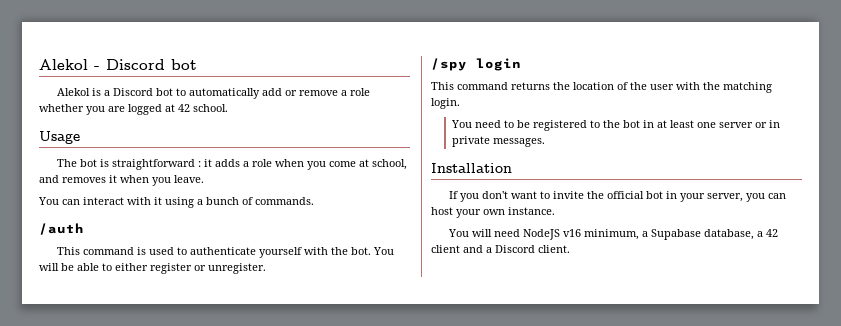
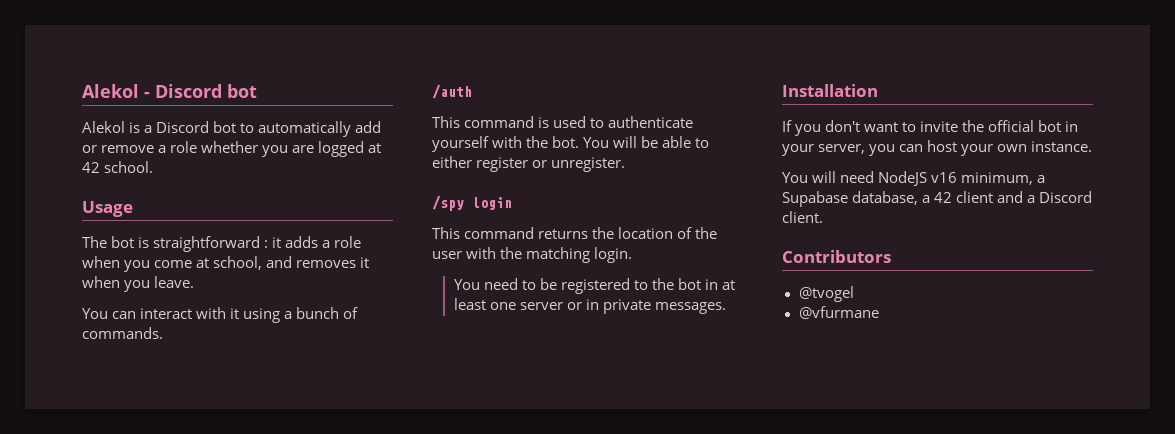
+ Contributors
+ @tvogel
+ @vfurmane

